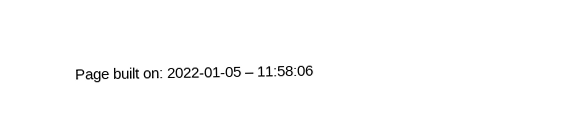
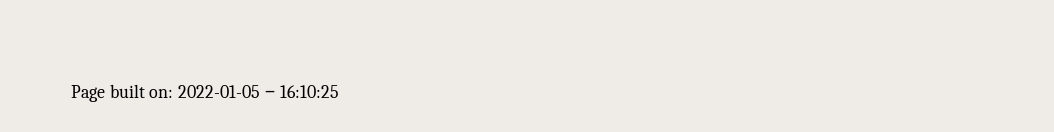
- Page built on: 2022-01-05 ‒ 11:58:06
+ Page built on: 2022-01-05 ‒ 16:10:25

